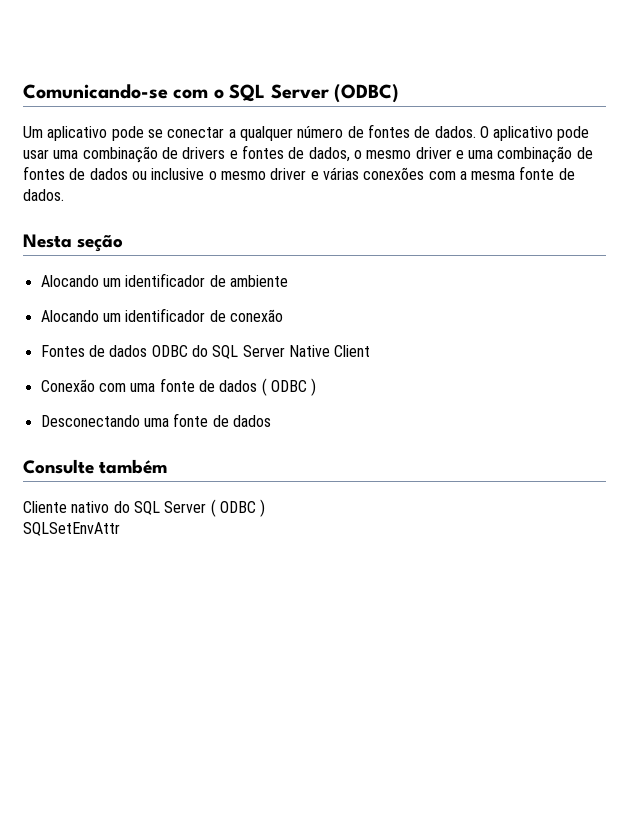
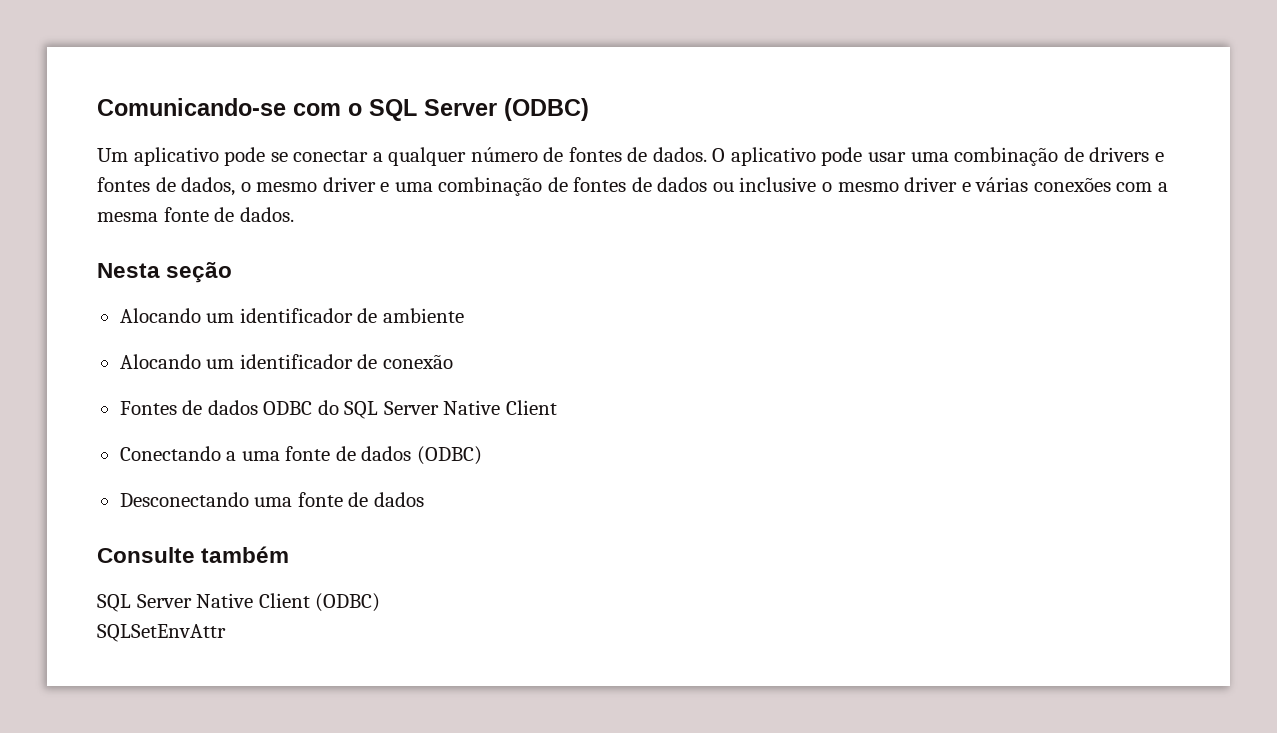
- Conexão com uma fonte de dados ( ODBC )
+ Conectando a uma fonte de dados (ODBC)
- Cliente nativo do SQL Server ( ODBC )
+ SQL Server Native Client (ODBC)

